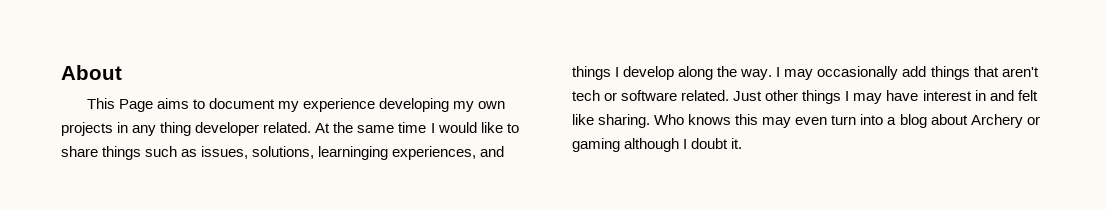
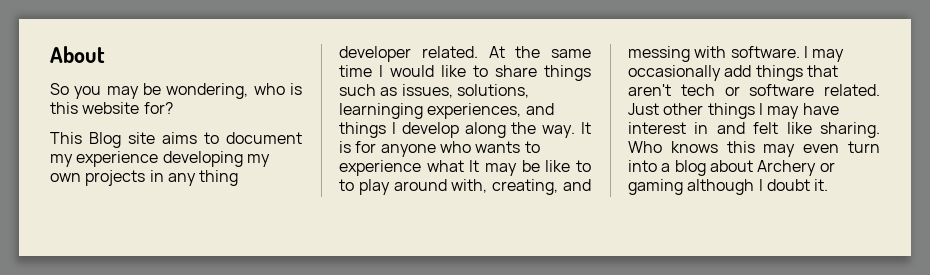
+ So you may be wondering, who is this website for?
- This Page aims to document my experience developing my own projects in any thing developer related.
+ This Blog site aims to document my experience developing my own projects in any thing developer related.
+ It is for anyone who wants to experience what It may be like to to play around with, creating, and messing with software.

